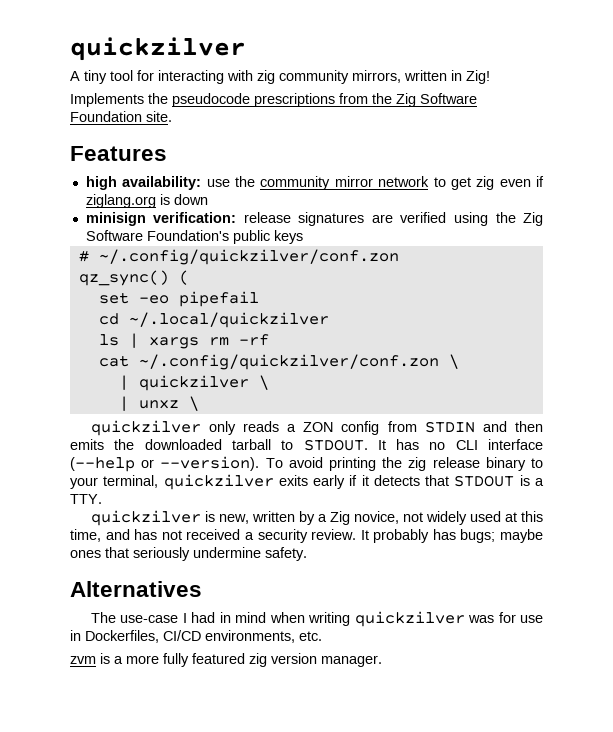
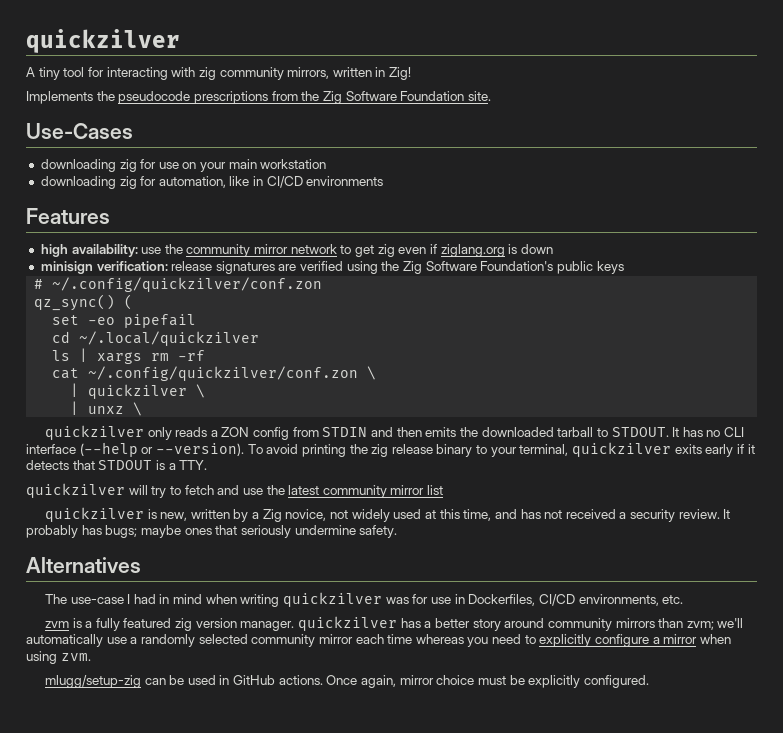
+ Use-Cases
+ downloading zig for use on your main workstation
+ downloading zig for automation, like in CI/CD environments
+ quickzilver will try to fetch and use the latest community mirror list
- zvm is a more fully featured zig version manager.
+ zvm is a fully featured zig version manager. quickzilver has a better story around community mirrors than zvm; we'll automatically use a randomly selected community mirror each time whereas you need to explicitly configure a mirror when using zvm.
+ mlugg/setup-zig can be used in GitHub actions. Once again, mirror choice must be explicitly configured.

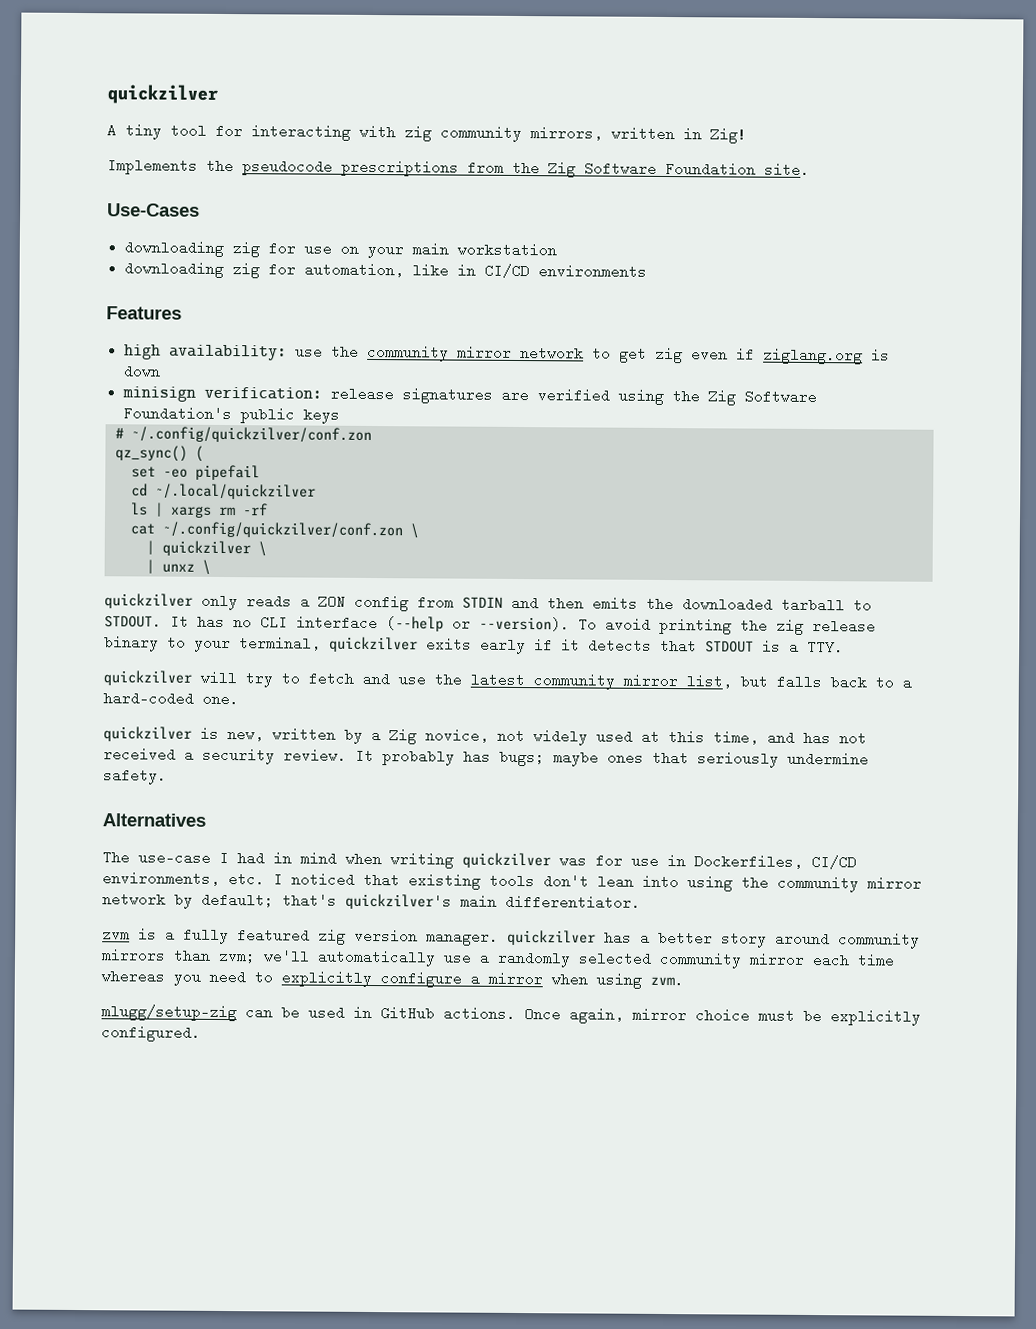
- quickzilver will try to fetch and use the latest community mirror list
+ quickzilver will try to fetch and use the latest community mirror list, but falls back to a hard-coded one.
- The use-case I had in mind when writing quickzilver was for use in Dockerfiles, CI/CD environments, etc.
+ The use-case I had in mind when writing quickzilver was for use in Dockerfiles, CI/CD environments, etc. I noticed that existing tools don't lean into using the community mirror network by default; that's quickzilver's main differentiator.

